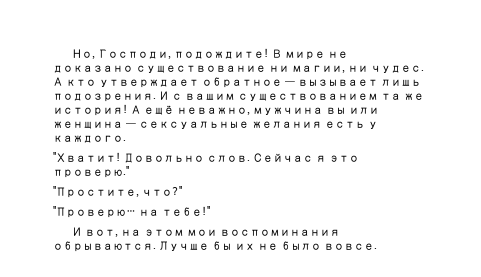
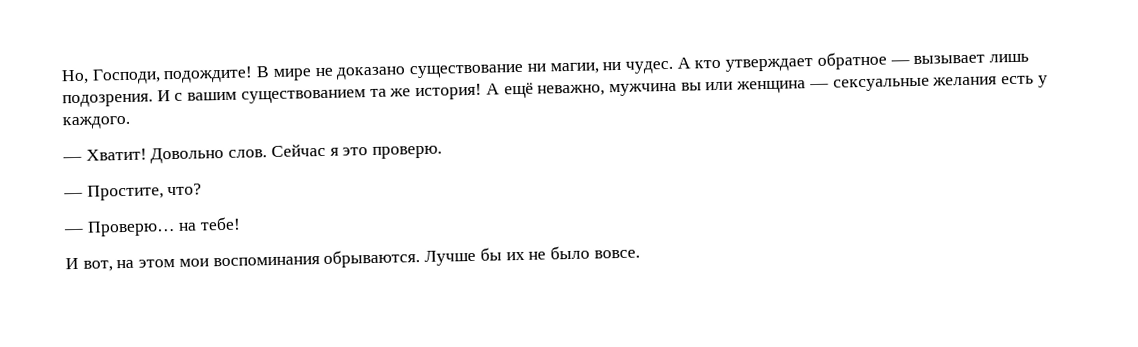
- "Хватит!
+ — Хватит!
- Сейчас я это проверю."
- "Простите, что?"
- "Проверю… на тебе!"
+ Сейчас я это проверю.
+ — Простите, что?
+ — Проверю… на тебе!

